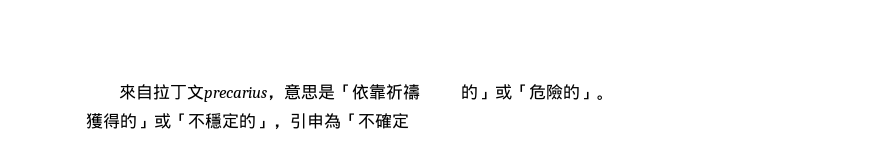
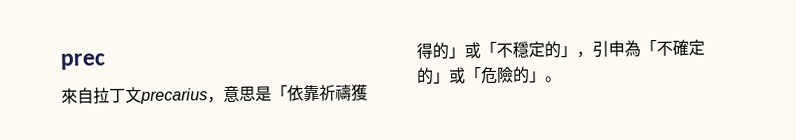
+ prec

